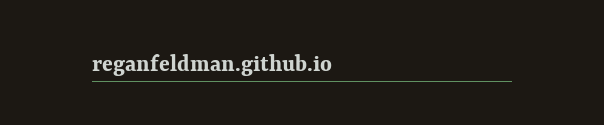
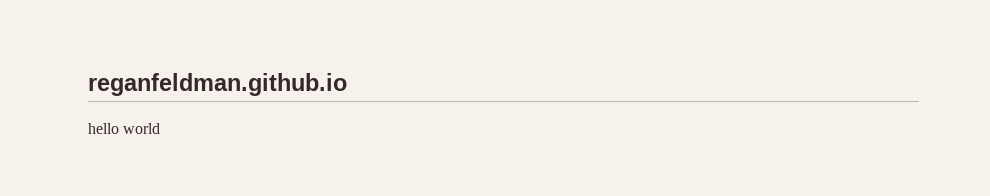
+ hello world

